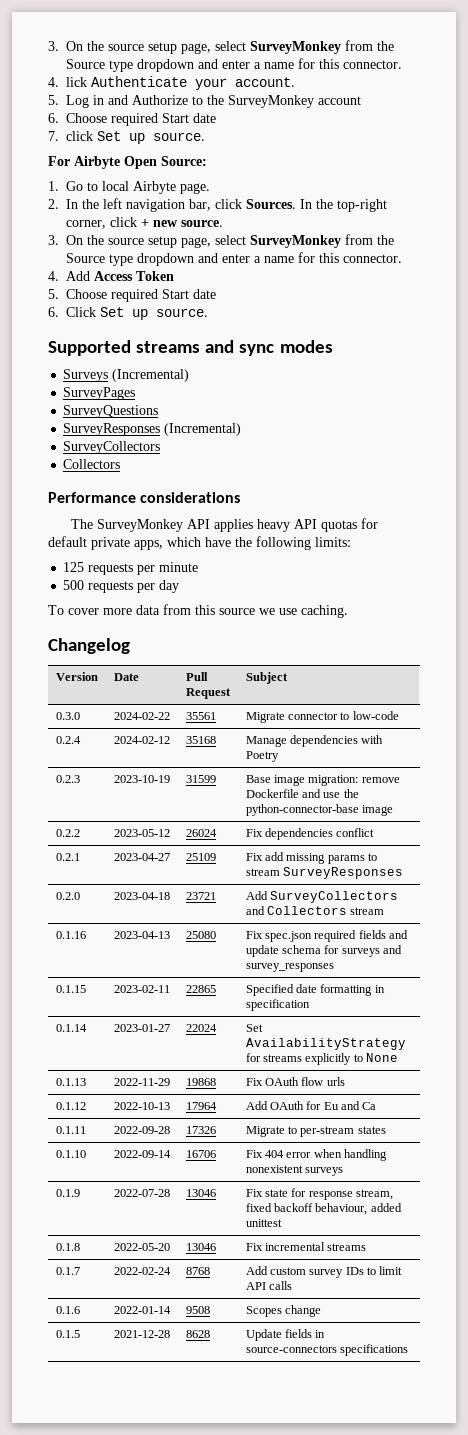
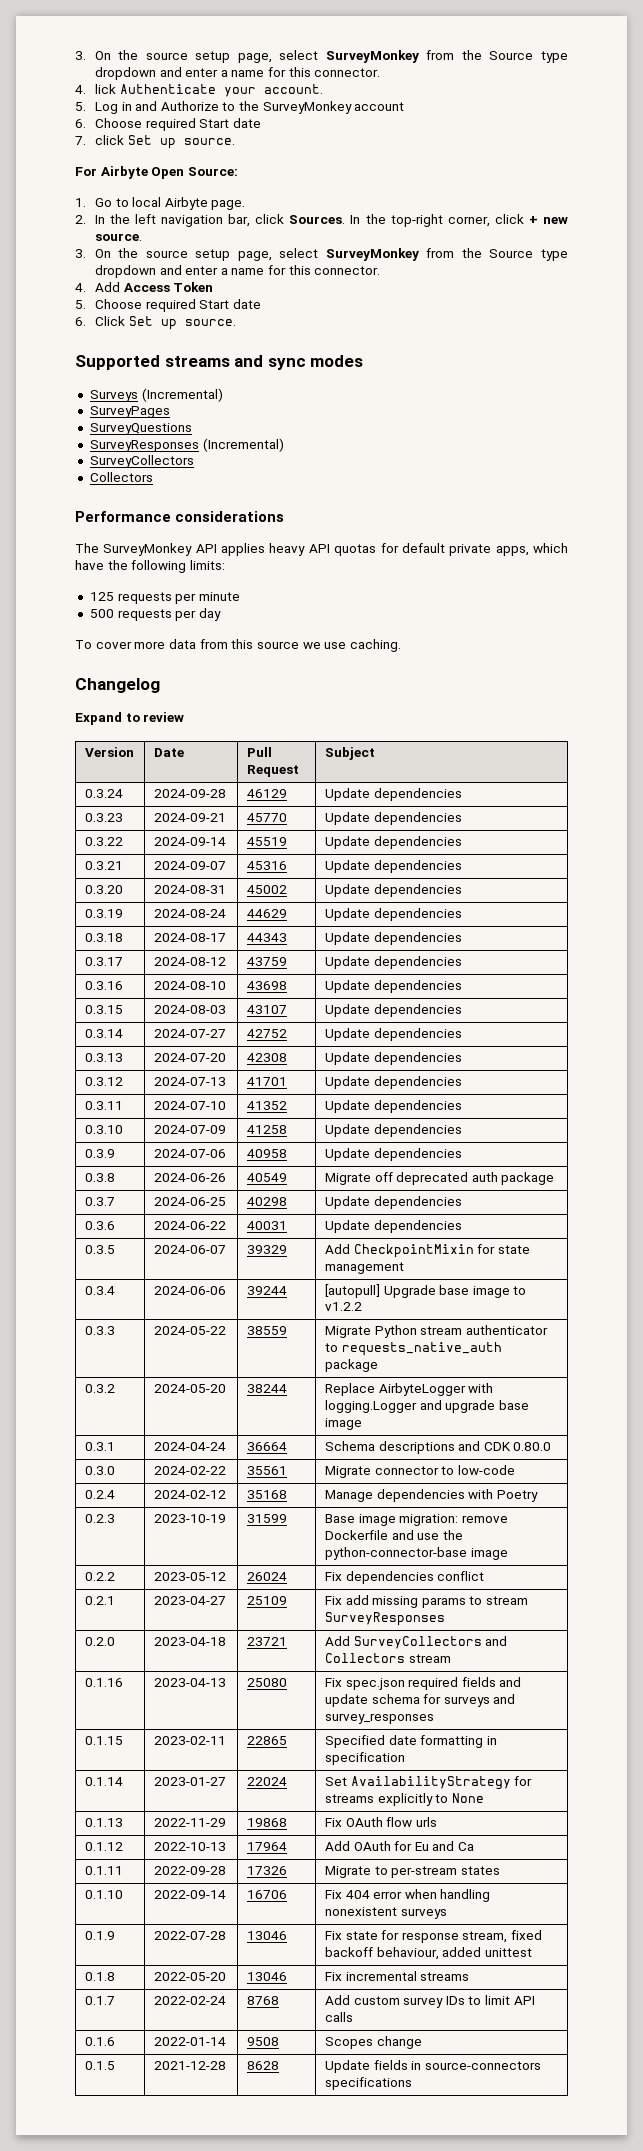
+ Expand to review
+ 0.3.24 | 2024-09-28 | 46129 | Update dependencies
+ 0.3.23 | 2024-09-21 | 45770 | Update dependencies
+ 0.3.22 | 2024-09-14 | 45519 | Update dependencies
+ 0.3.21 | 2024-09-07 | 45316 | Update dependencies
+ 0.3.20 | 2024-08-31 | 45002 | Update dependencies
+ 0.3.19 | 2024-08-24 | 44629 | Update dependencies
+ 0.3.18 | 2024-08-17 | 44343 | Update dependencies
+ 0.3.17 | 2024-08-12 | 43759 | Update dependencies
+ 0.3.16 | 2024-08-10 | 43698 | Update dependencies
+ 0.3.15 | 2024-08-03 | 43107 | Update dependencies
+ 0.3.14 | 2024-07-27 | 42752 | Update dependencies
+ 0.3.13 | 2024-07-20 | 42308 | Update dependencies
+ 0.3.12 | 2024-07-13 | 41701 | Update dependencies
+ 0.3.11 | 2024-07-10 | 41352 | Update dependencies
+ 0.3.10 | 2024-07-09 | 41258 | Update dependencies
+ 0.3.9 | 2024-07-06 | 40958 | Update dependencies
+ 0.3.8 | 2024-06-26 | 40549 | Migrate off deprecated auth package
+ 0.3.7 | 2024-06-25 | 40298 | Update dependencies
+ 0.3.6 | 2024-06-22 | 40031 | Update dependencies
+ 0.3.5 | 2024-06-07 | 39329 | Add CheckpointMixin for state management
+ 0.3.4 | 2024-06-06 | 39244 | [autopull] Upgrade base image to v1.2.2
+ 0.3.3 | 2024-05-22 | 38559 | Migrate Python stream authenticator to requests_native_auth package
+ 0.3.2 | 2024-05-20 | 38244 | Replace AirbyteLogger with logging.Logger and upgrade base image
+ 0.3.1 | 2024-04-24 | 36664 | Schema descriptions and CDK 0.80.0

